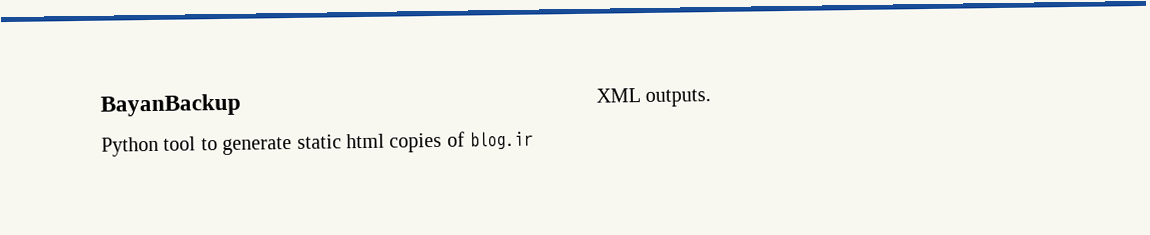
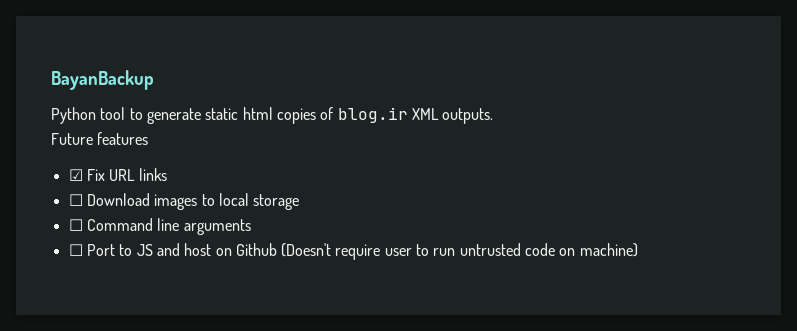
+ Future features
+ ☑ Fix URL links
+ ☐ Download images to local storage
+ ☐ Command line arguments
+ ☐ Port to JS and host on Github (Doesn't require user to run untrusted code on machine)

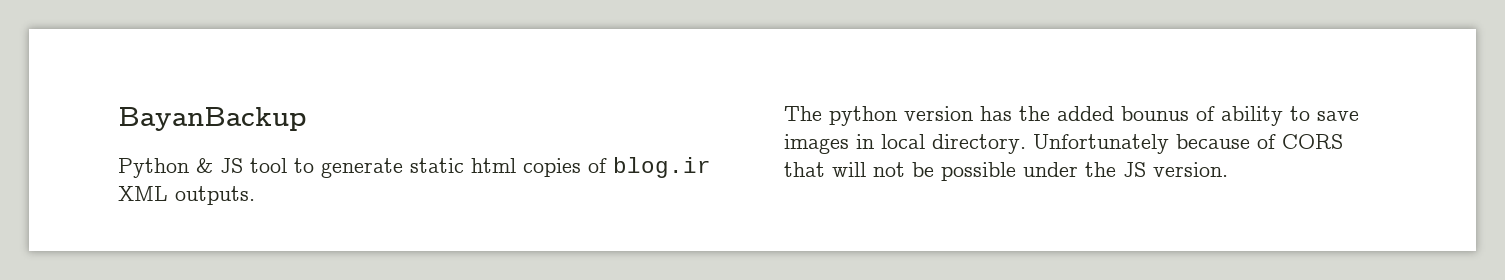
- Python tool to generate static html copies of blog.ir XML outputs.
+ Python & JS tool to generate static html copies of blog.ir XML outputs.
- Future features
- ☑ Fix URL links
- ☐ Download images to local storage
- ☐ Command line arguments
- ☐ Port to JS and host on Github (Doesn't require user to run untrusted code on machine)
+ The python version has the added bounus of ability to save images in local directory. Unfortunately because of CORS that will not be possible under the JS version.

